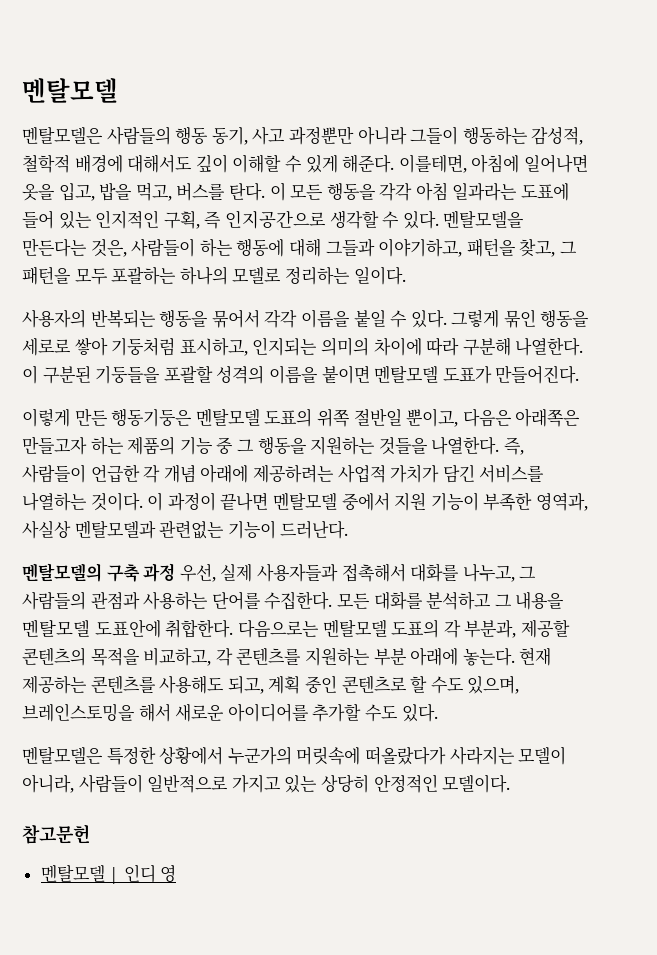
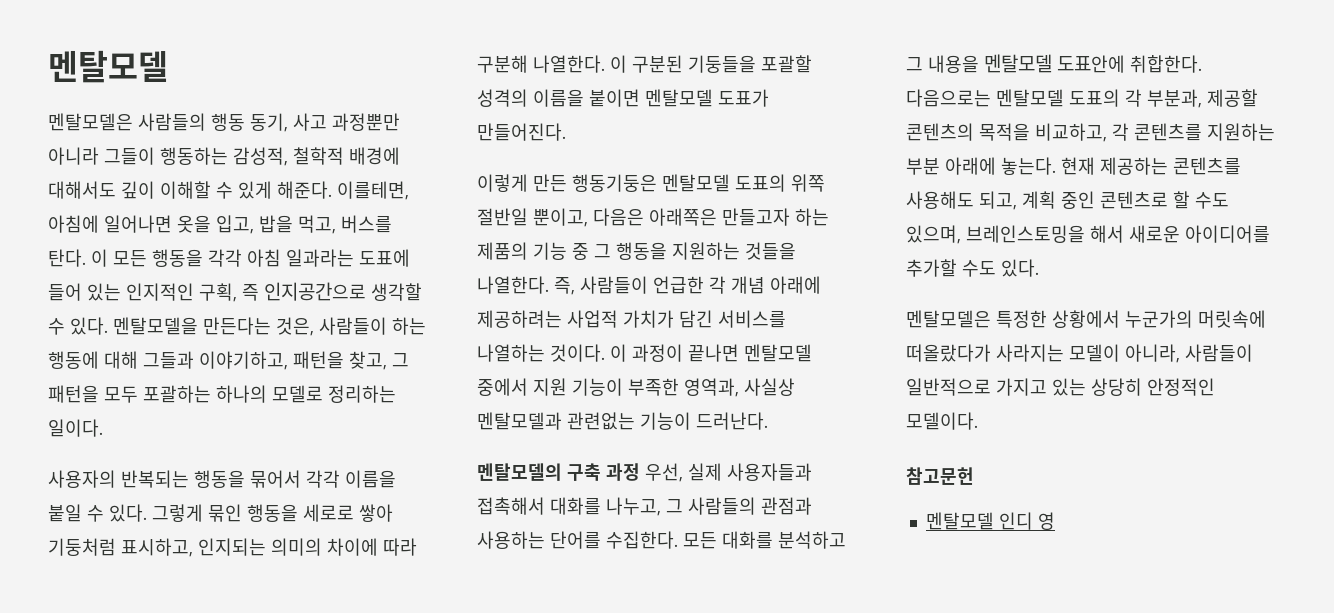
- 멘탈모델 | 인디 영
+ 멘탈모델 인디 영

